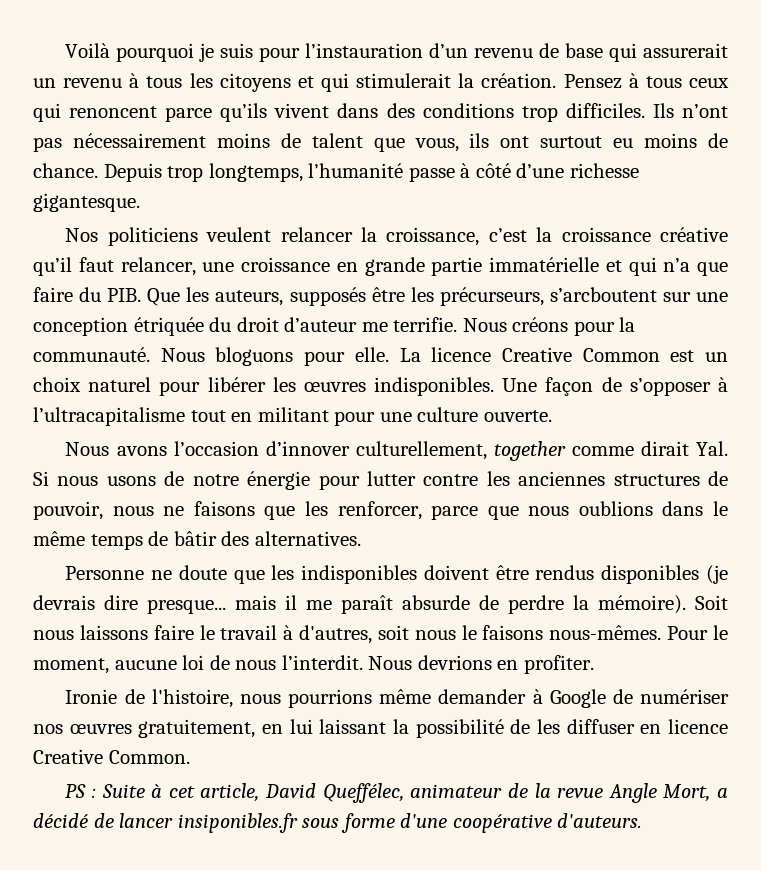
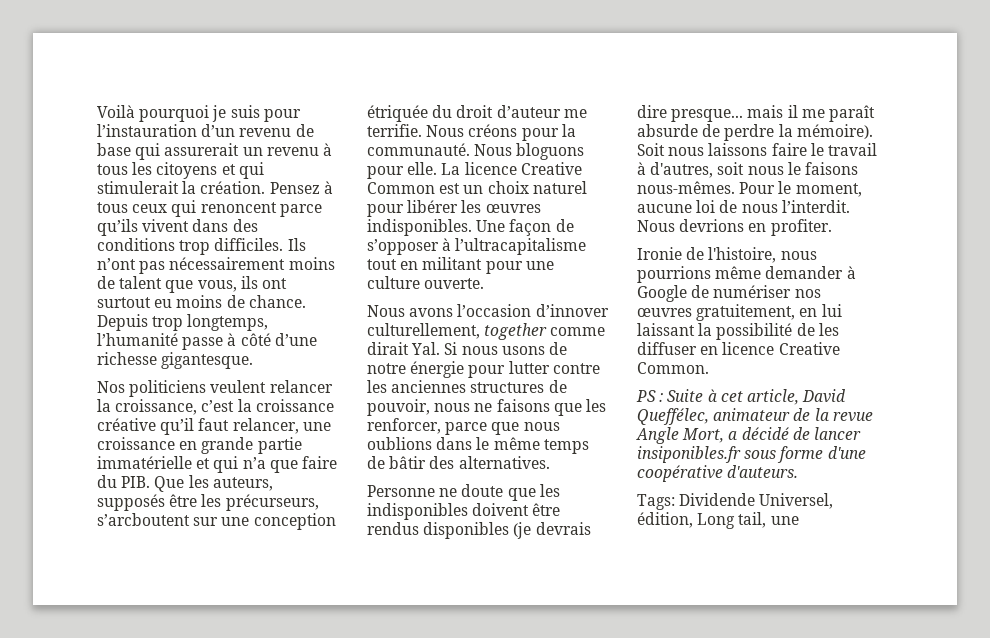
+ Tags: Dividende Universel, édition, Long tail, une

